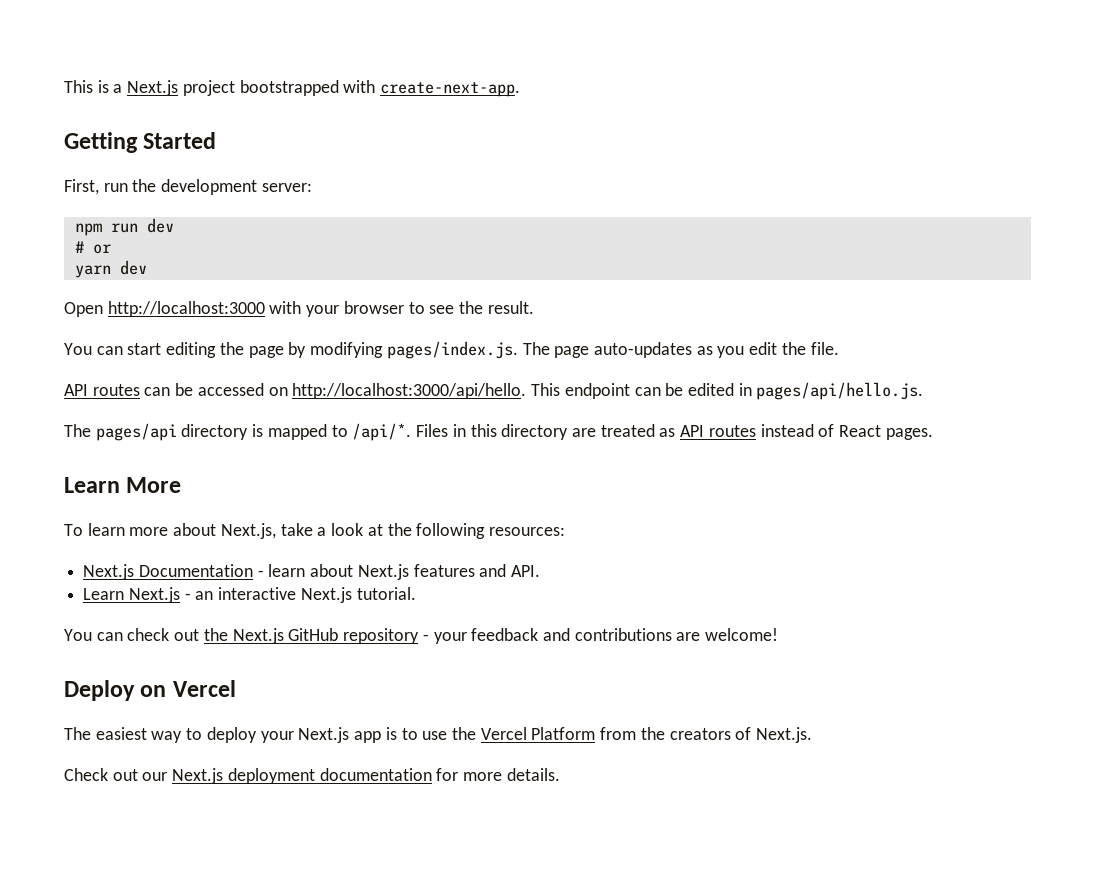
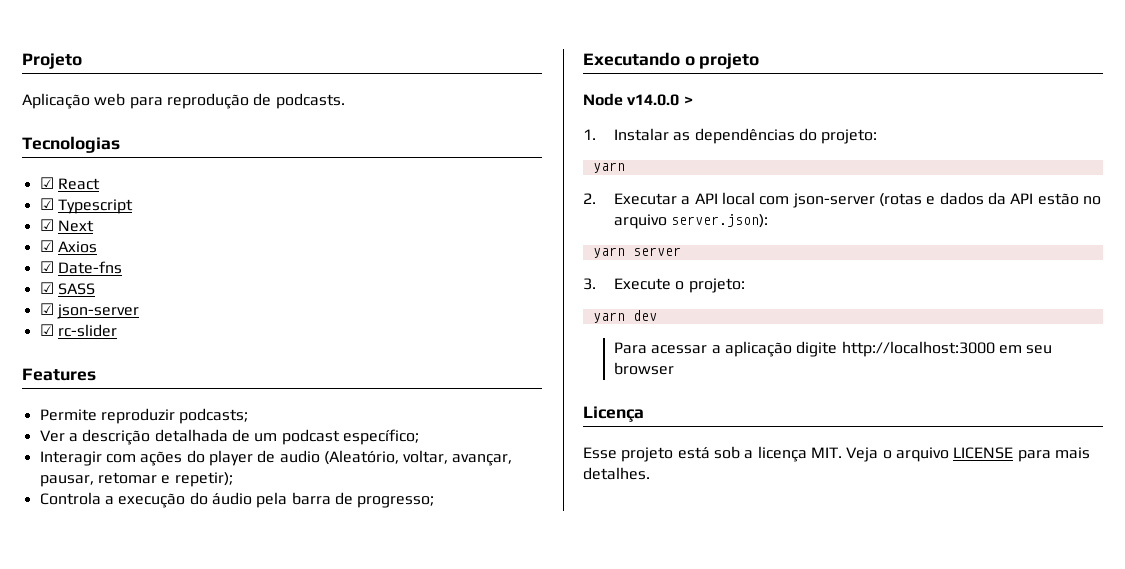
- This is a Next.js project bootstrapped with create-next-app.
- Getting Started
- First, run the development server:
- npm run dev
- # or
+ Projeto
+ Aplicação web para reprodução de podcasts.
+ Tecnologias
+ ☑ React
+ ☑ Typescript
+ ☑ Next
+ ☑ Axios
+ ☑ Date-fns
+ ☑ SASS
+ ☑ json-server
+ ☑ rc-slider
+ Features
+ Permite reproduzir podcasts;
+ Ver a descrição detalhada de um podcast específico;
+ Interagir com ações do player de audio (Aleatório, voltar, avançar, pausar, retomar e repetir);
+ Controla a execução do áudio pela barra de progresso;
+ Executando o projeto
+ Node v14.0.0 >
+ 1. Instalar as dependências do projeto:
+ yarn
+ 2. Executar a API local com json-server (rotas e dados da API estão no arquivo server.json):
+ yarn server
+ 3. Execute o projeto:
  yarn dev
- Open http://localhost:3000 with your browser to see the result.
- You can start editing the page by modifying pages/index.js. The page auto-updates as you edit the file.
- API routes can be accessed on http://localhost:3000/api/hello. This endpoint can be edited in pages/api/hello.js.
- The pages/api directory is mapped to /api/*. Files in this directory are treated as API routes instead of React pages.
- Learn More
- To learn more about Next.js, take a look at the following resources:
- Next.js Documentation - learn about Next.js features and API.
- Learn Next.js - an interactive Next.js tutorial.
- You can check out the Next.js GitHub repository - your feedback and contributions are welcome!
- Deploy on Vercel
- The easiest way to deploy your Next.js app is to use the Vercel Platform from the creators of Next.js.
- Check out our Next.js deployment documentation for more details.
+ Para acessar a aplicação digite http://localhost:3000 em seu browser
+ Licença
+ Esse projeto está sob a licença MIT. Veja o arquivo LICENSE para mais detalhes.

